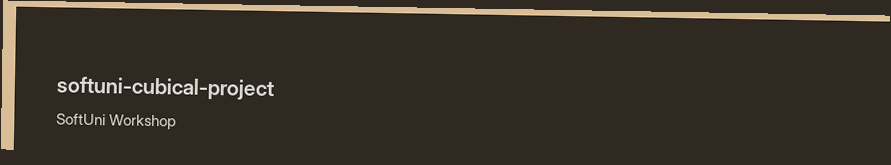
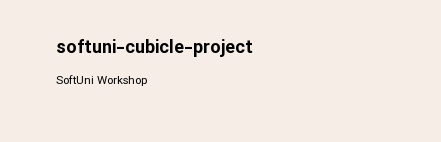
- softuni-cubical-project
+ softuni-cubicle-project

